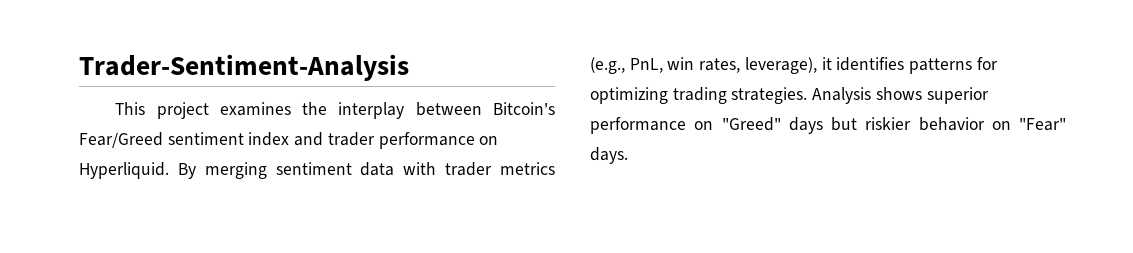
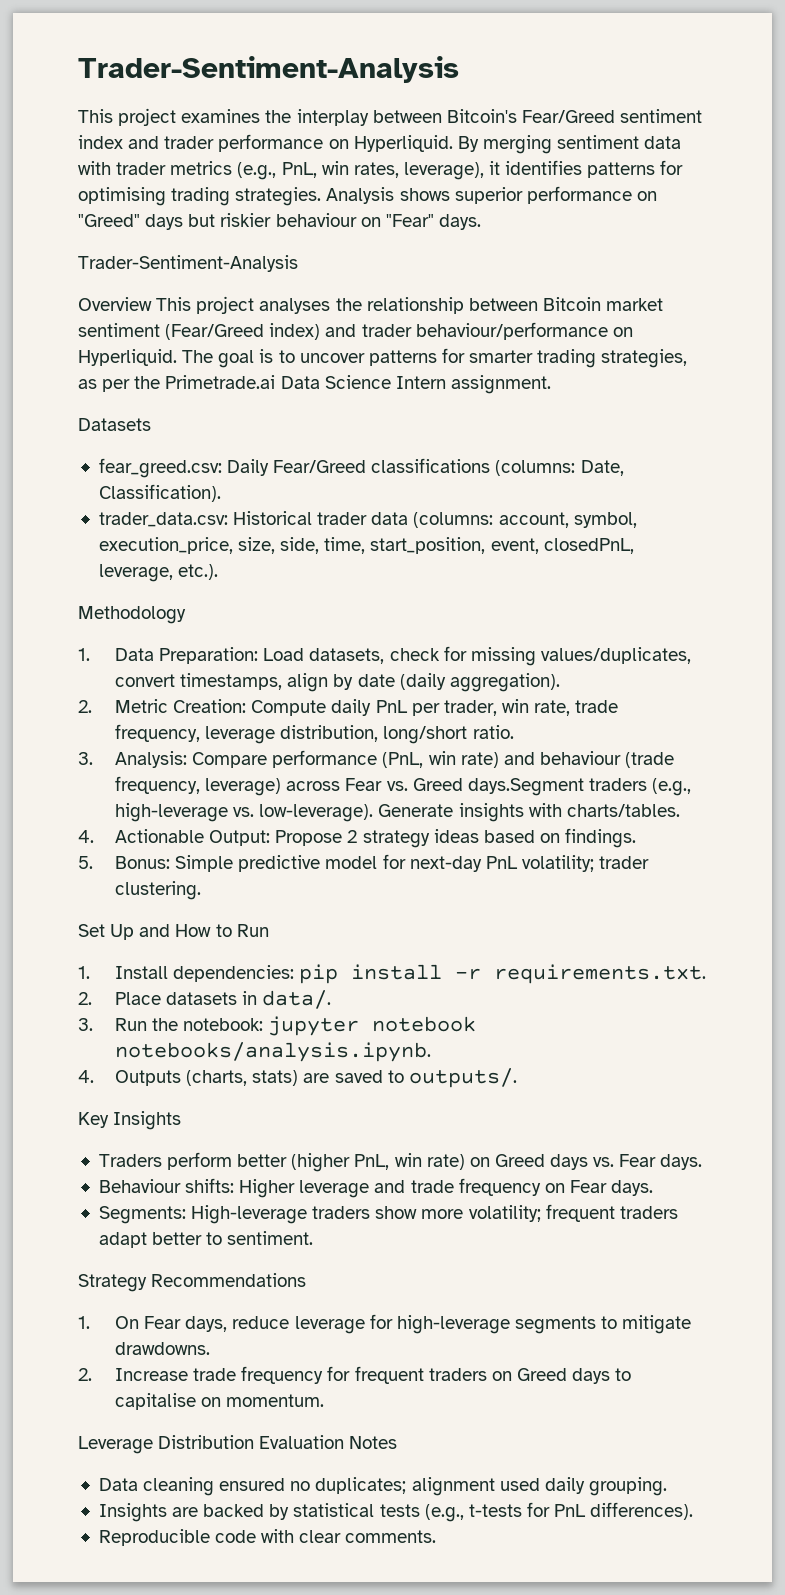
- By merging sentiment data with trader metrics (e.g., PnL, win rates, leverage), it identifies patterns for optimizing trading strategies.
+ By merging sentiment data with trader metrics (e.g., PnL, win rates, leverage), it identifies patterns for optimising trading strategies.
- Analysis shows superior performance on "Greed" days but riskier behavior on "Fear" days.
+ Analysis shows superior performance on "Greed" days but riskier behaviour on "Fear" days.
+ Trader-Sentiment-Analysis
+ Overview This project analyses the relationship between Bitcoin market sentiment (Fear/Greed index) and trader behaviour/performance on Hyperliquid. The goal is to uncover patterns for smarter trading strategies, as per the Primetrade.ai Data Science Intern assignment.
+ Datasets
+ fear_greed.csv: Daily Fear/Greed classifications (columns: Date, Classification).
+ trader_data.csv: Historical trader data (columns: account, symbol, execution_price, size, side, time, start_position, event, closedPnL, leverage, etc.).
+ Methodology
+ 1. Data Preparation: Load datasets, check for missing values/duplicates, convert timestamps, align by date (daily aggregation).
+ 2. Metric Creation: Compute daily PnL per trader, win rate, trade frequency, leverage distribution, long/short ratio.
+ 3. Analysis: Compare performance (PnL, win rate) and behaviour (trade frequency, leverage) across Fear vs. Greed days.Segment traders (e.g., high-leverage vs. low-leverage). Generate insights with charts/tables.
+ 4. Actionable Output: Propose 2 strategy ideas based on findings.
+ 5. Bonus: Simple predictive model for next-day PnL volatility; trader clustering.
+ Set Up and How to Run
+ 1. Install dependencies: pip install -r requirements.txt.
+ 2. Place datasets in data/.
+ 3. Run the notebook: jupyter notebook notebooks/analysis.ipynb.
+ 4. Outputs (charts, stats) are saved to outputs/.
+ Key Insights
+ Traders perform better (higher PnL, win rate) on Greed days vs. Fear days.
+ Behaviour shifts: Higher leverage and trade frequency on Fear days.
+ Segments: High-leverage traders show more volatility; frequent traders adapt better to sentiment.
+ Strategy Recommendations
+ 1. On Fear days, reduce leverage for high-leverage segments to mitigate drawdowns.
+ 2. Increase trade frequency for frequent traders on Greed days to capitalise on momentum.
+ Leverage Distribution Evaluation Notes
+ Data cleaning ensured no duplicates; alignment used daily grouping.
+ Insights are backed by statistical tests (e.g., t-tests for PnL differences).
+ Reproducible code with clear comments.

